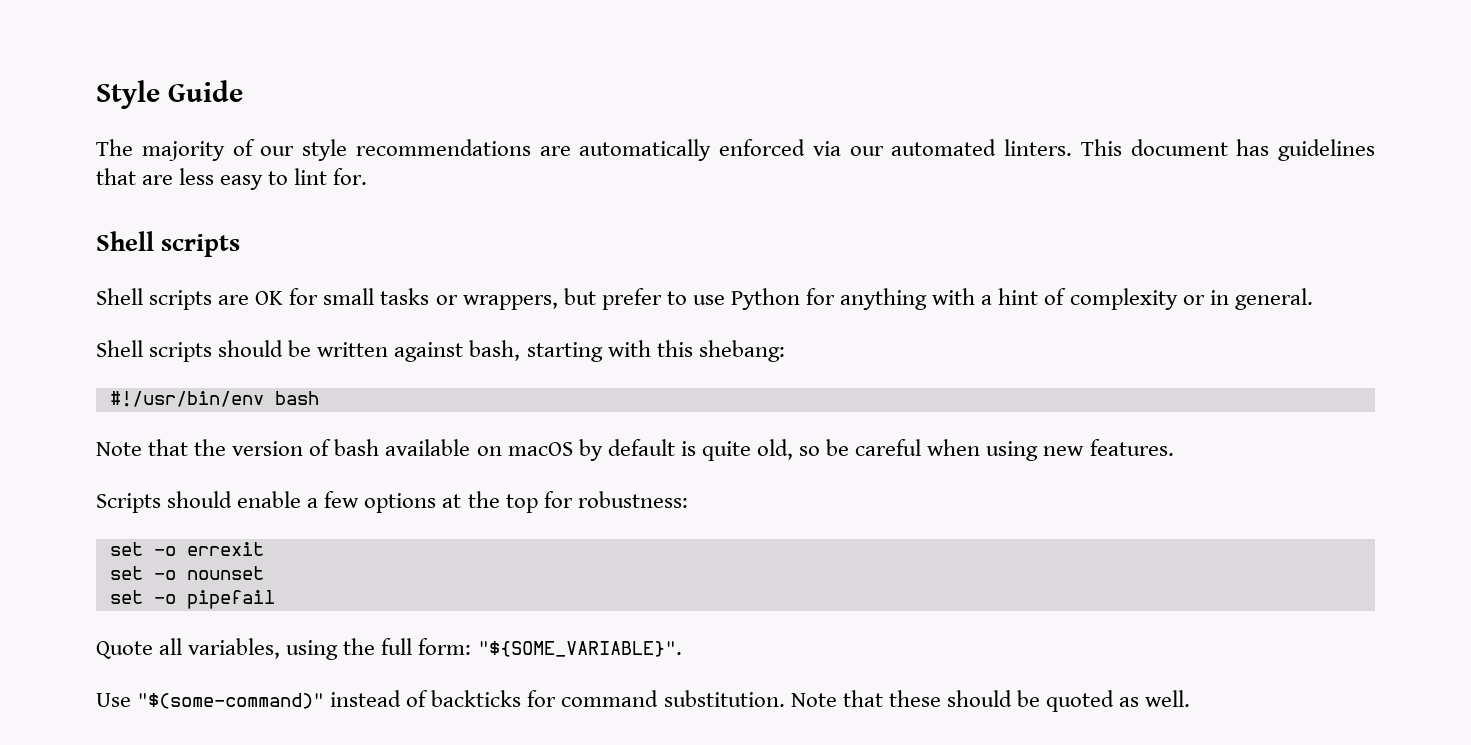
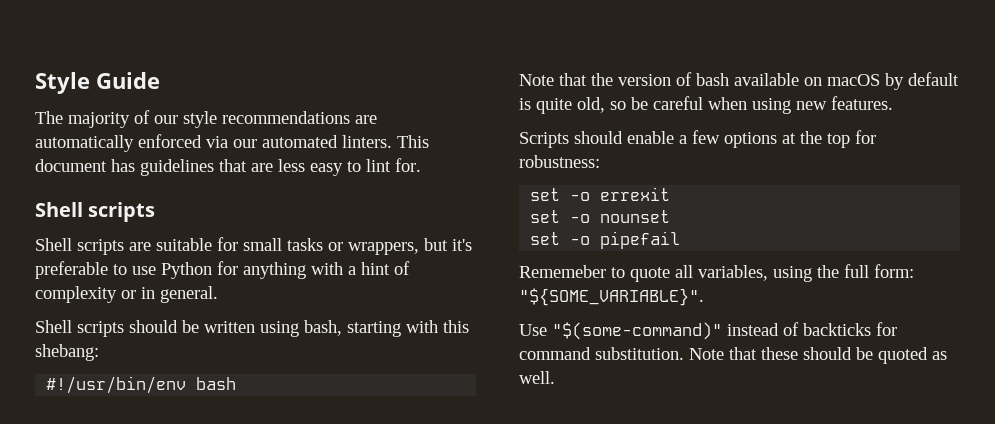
- Shell scripts are OK for small tasks or wrappers, but prefer to use Python for anything with a hint of complexity or in general.
+ Shell scripts are suitable for small tasks or wrappers, but it's preferable to use Python for anything with a hint of complexity or in general.
- Shell scripts should be written against bash, starting with this shebang:
+ Shell scripts should be written using bash, starting with this shebang:
- Quote all variables, using the full form: "${SOME_VARIABLE}".
+ Rememeber to quote all variables, using the full form: "${SOME_VARIABLE}".

